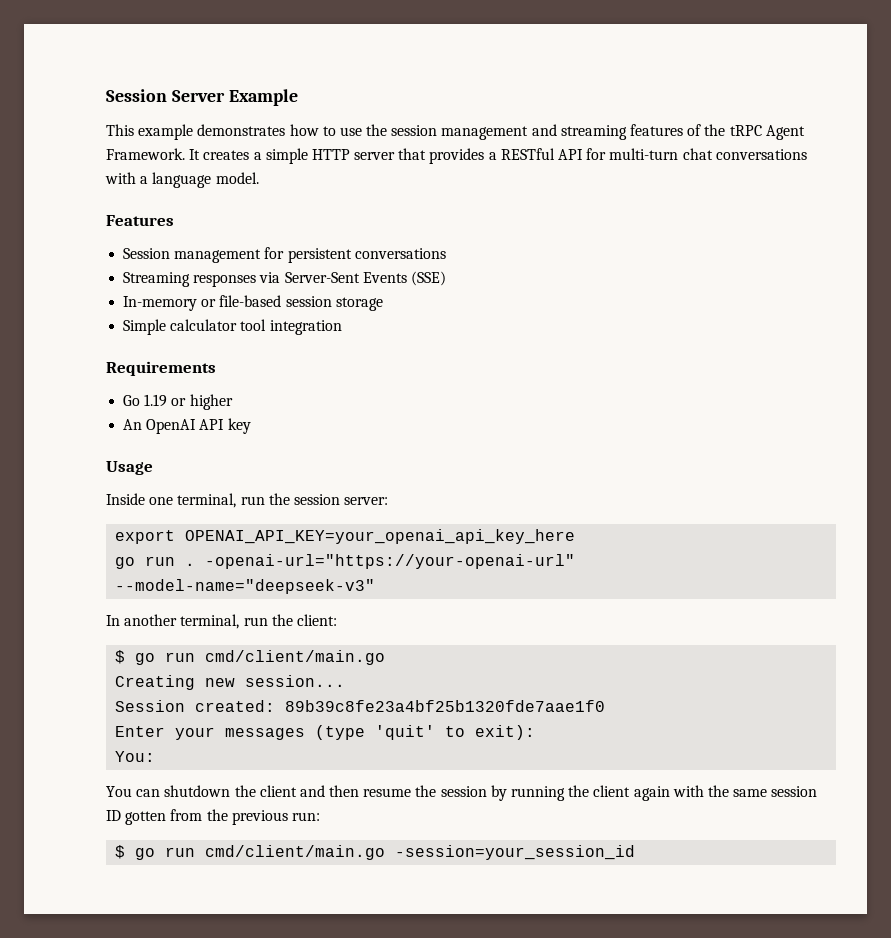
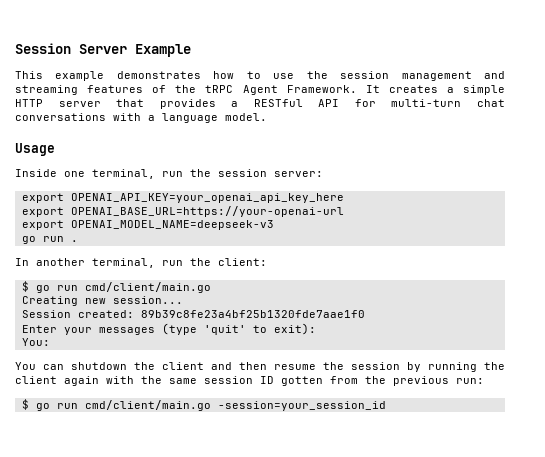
- Features
- Session management for persistent conversations
- Streaming responses via Server-Sent Events (SSE)
- In-memory or file-based session storage
- Simple calculator tool integration
- Requirements
- Go 1.19 or higher
- An OpenAI API key
+ export OPENAI_BASE_URL=https://your-openai-url
+ export OPENAI_MODEL_NAME=deepseek-v3
- -openai-url="https://your-openai-url" --model-name="deepseek-v3"

